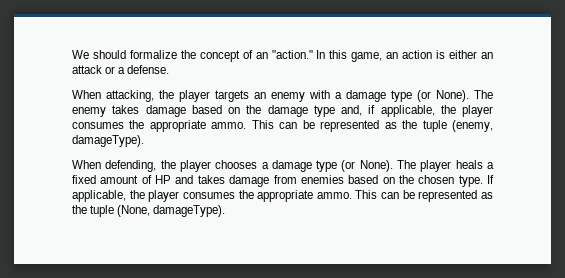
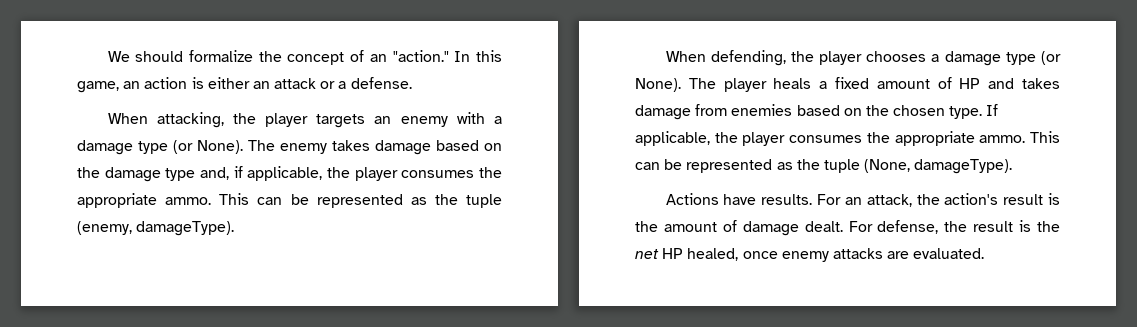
+ Actions have results. For an attack, the action's result is the amount of damage dealt. For defense, the result is the net HP healed, once enemy attacks are evaluated.

